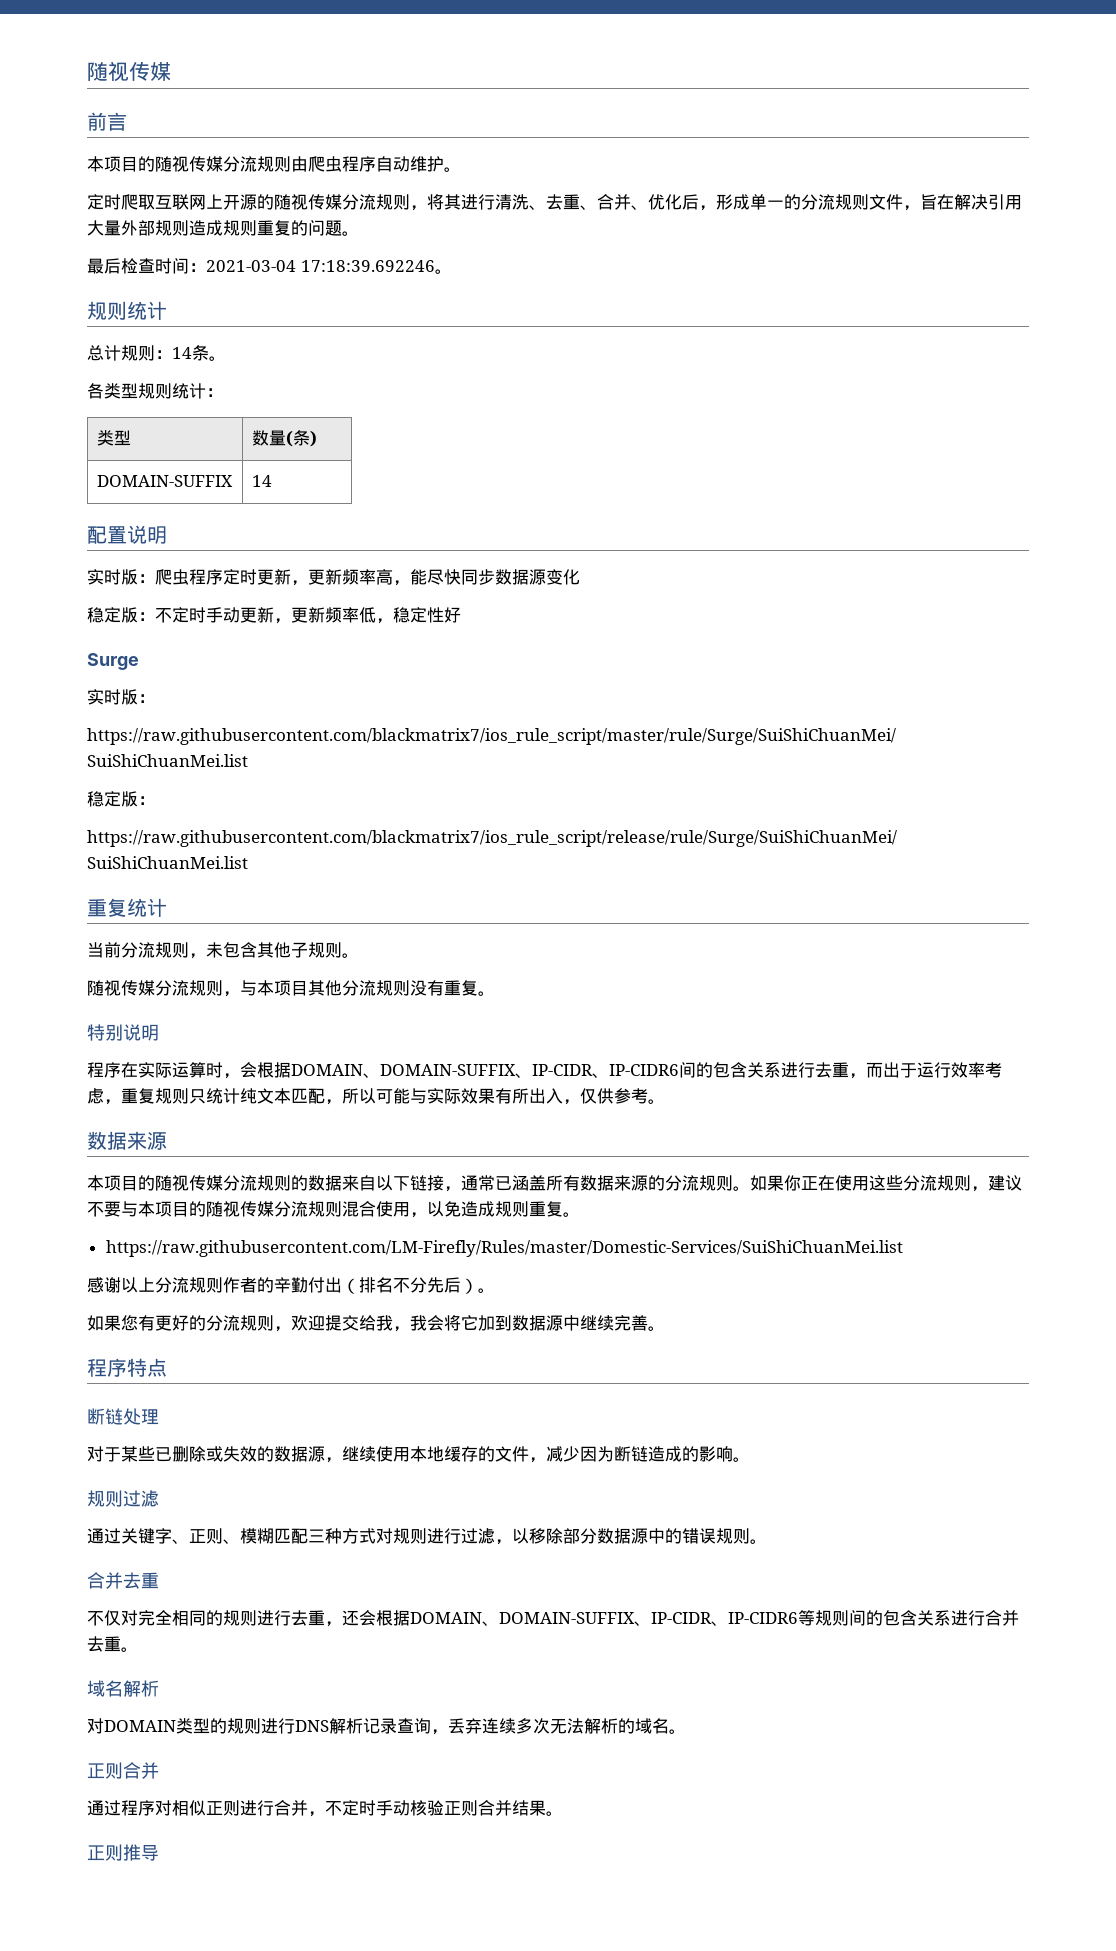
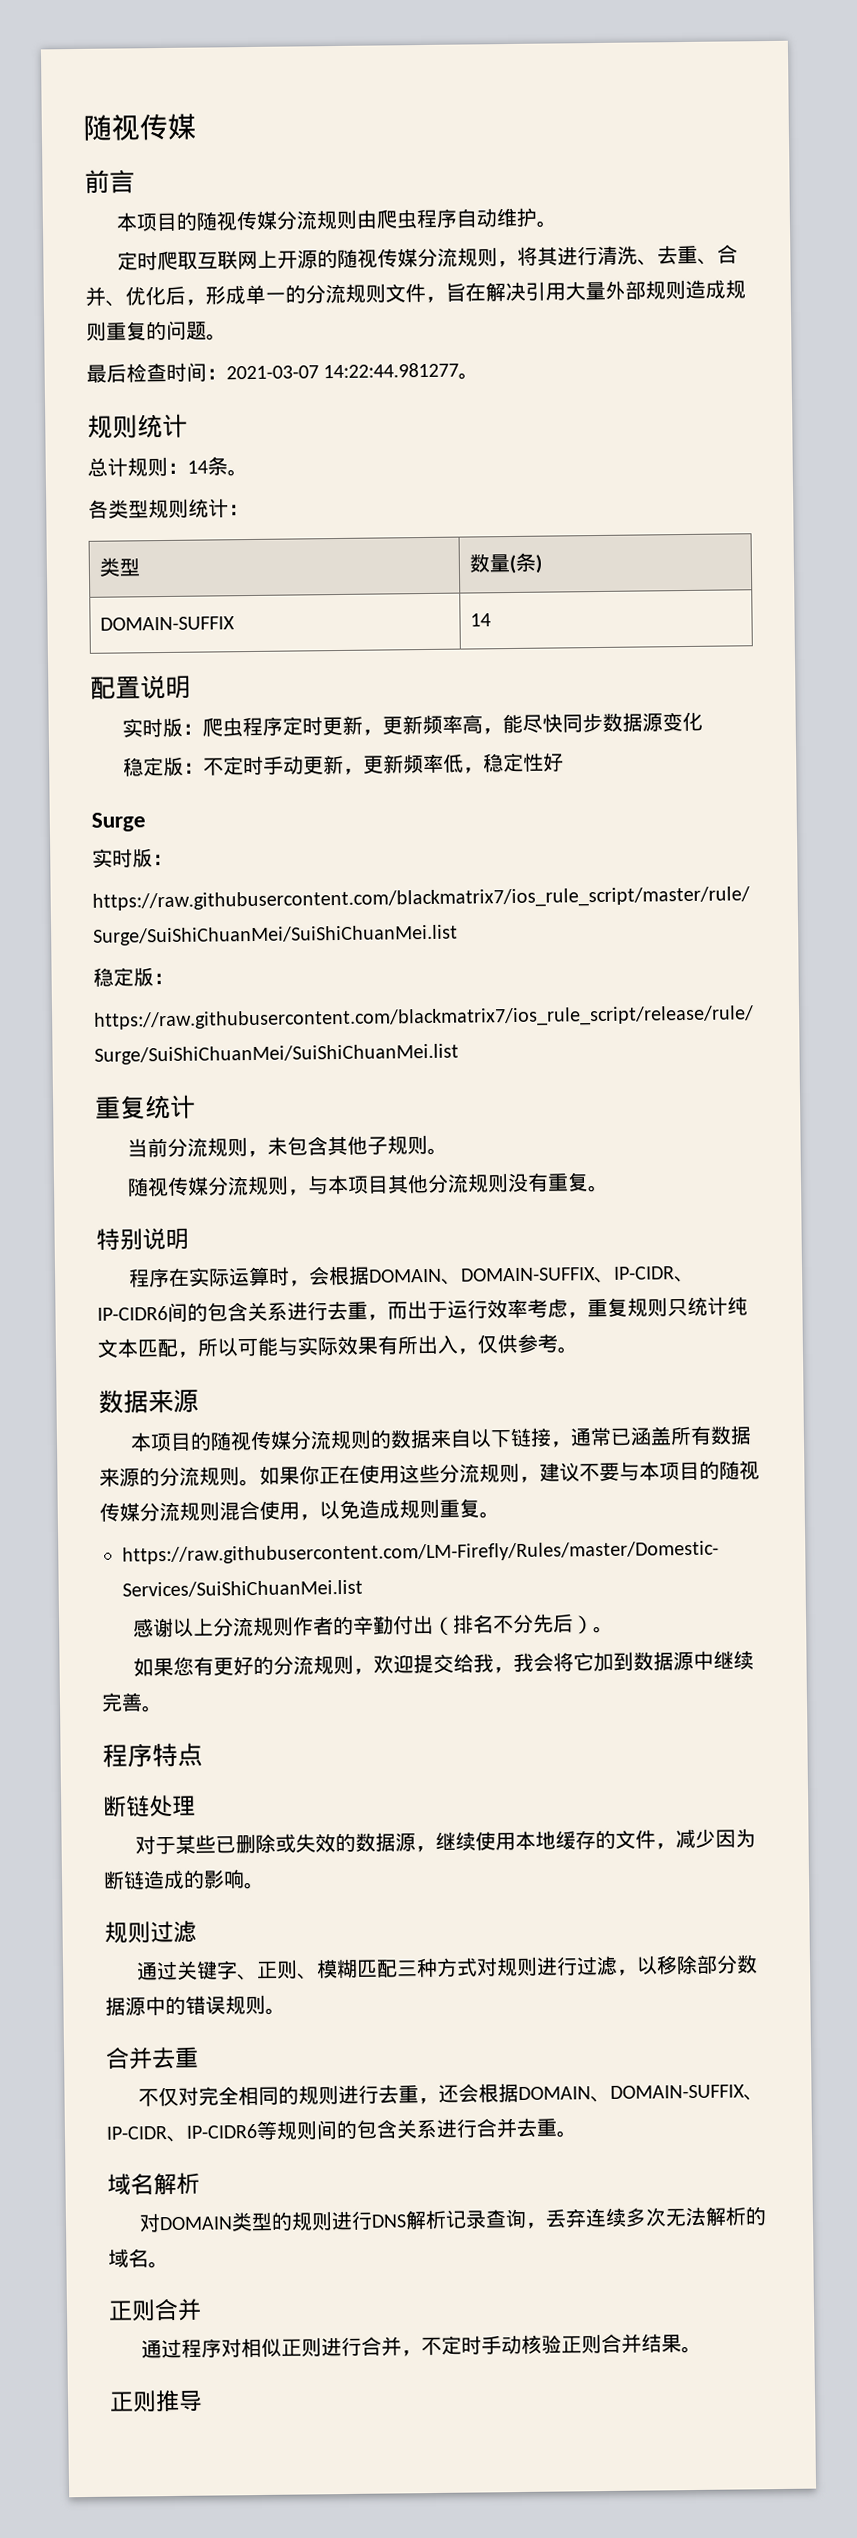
- 最后检查时间：2021-03-04 17:18:39.692246。
+ 最后检查时间：2021-03-07 14:22:44.981277。

